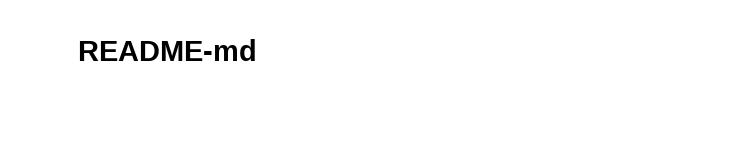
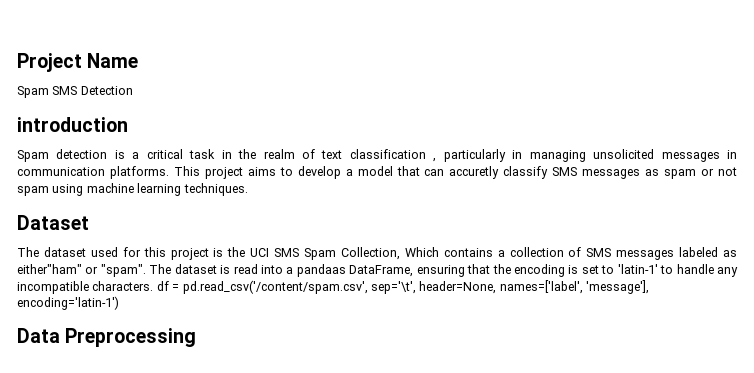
- README-md
+ Project Name
+ Spam SMS Detection
+ introduction
+ Spam detection is a critical task in the realm of text classification , particularly in managing unsolicited messages in communication platforms. This project aims to develop a model that can accuretly classify SMS messages as spam or not spam using machine learning techniques.
+ Dataset
+ The dataset used for this project is the UCI SMS Spam Collection, Which contains a collection of SMS messages labeled as either"ham" or "spam". The dataset is read into a pandaas DataFrame, ensuring that the encoding is set to 'latin-1' to handle any incompatible characters. df = pd.read_csv('/content/spam.csv', sep='\t', header=None, names=['label', 'message'], encoding='latin-1')
+ Data Preprocessing

